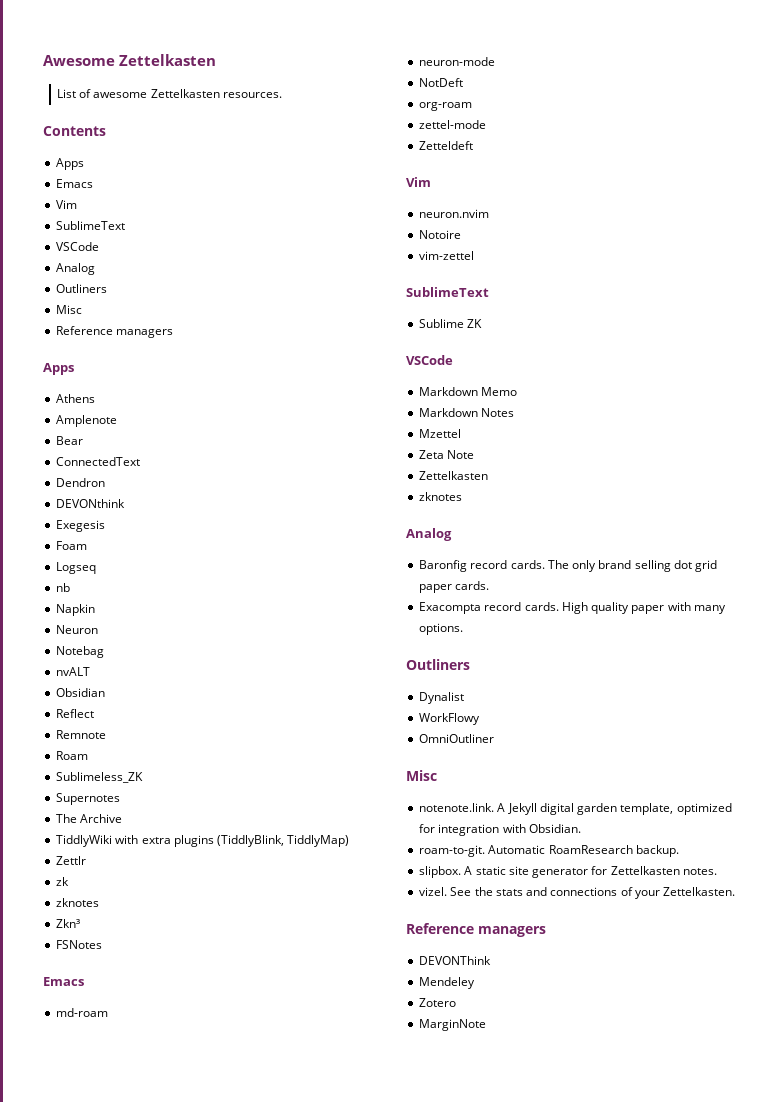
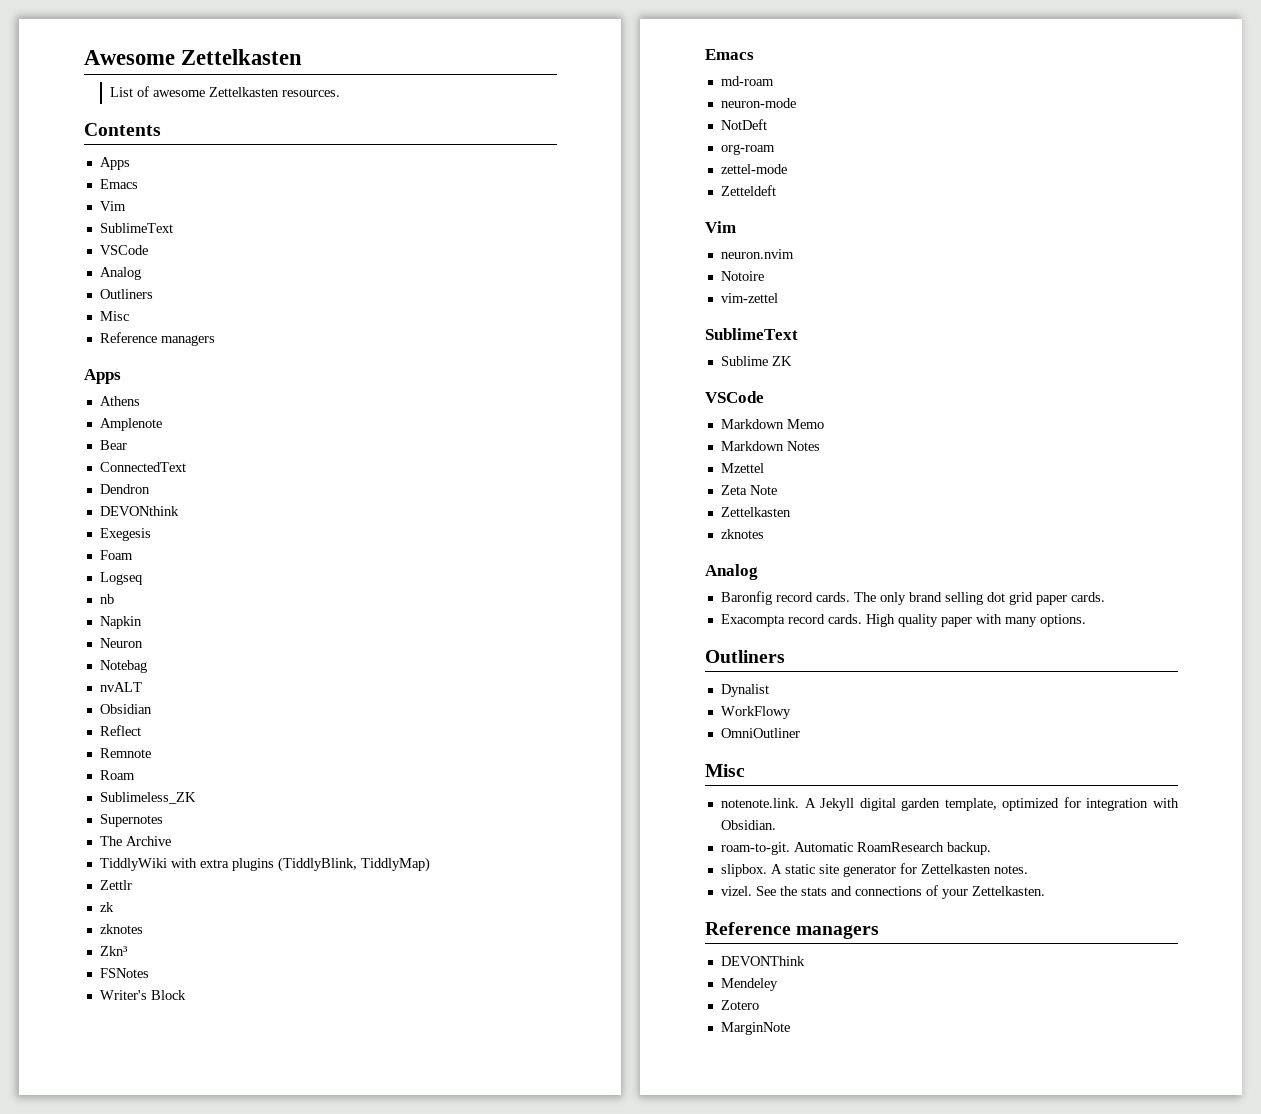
+ Writer's Block

